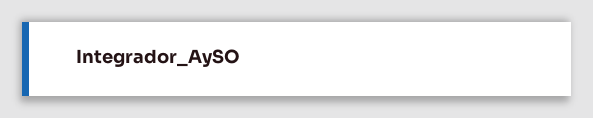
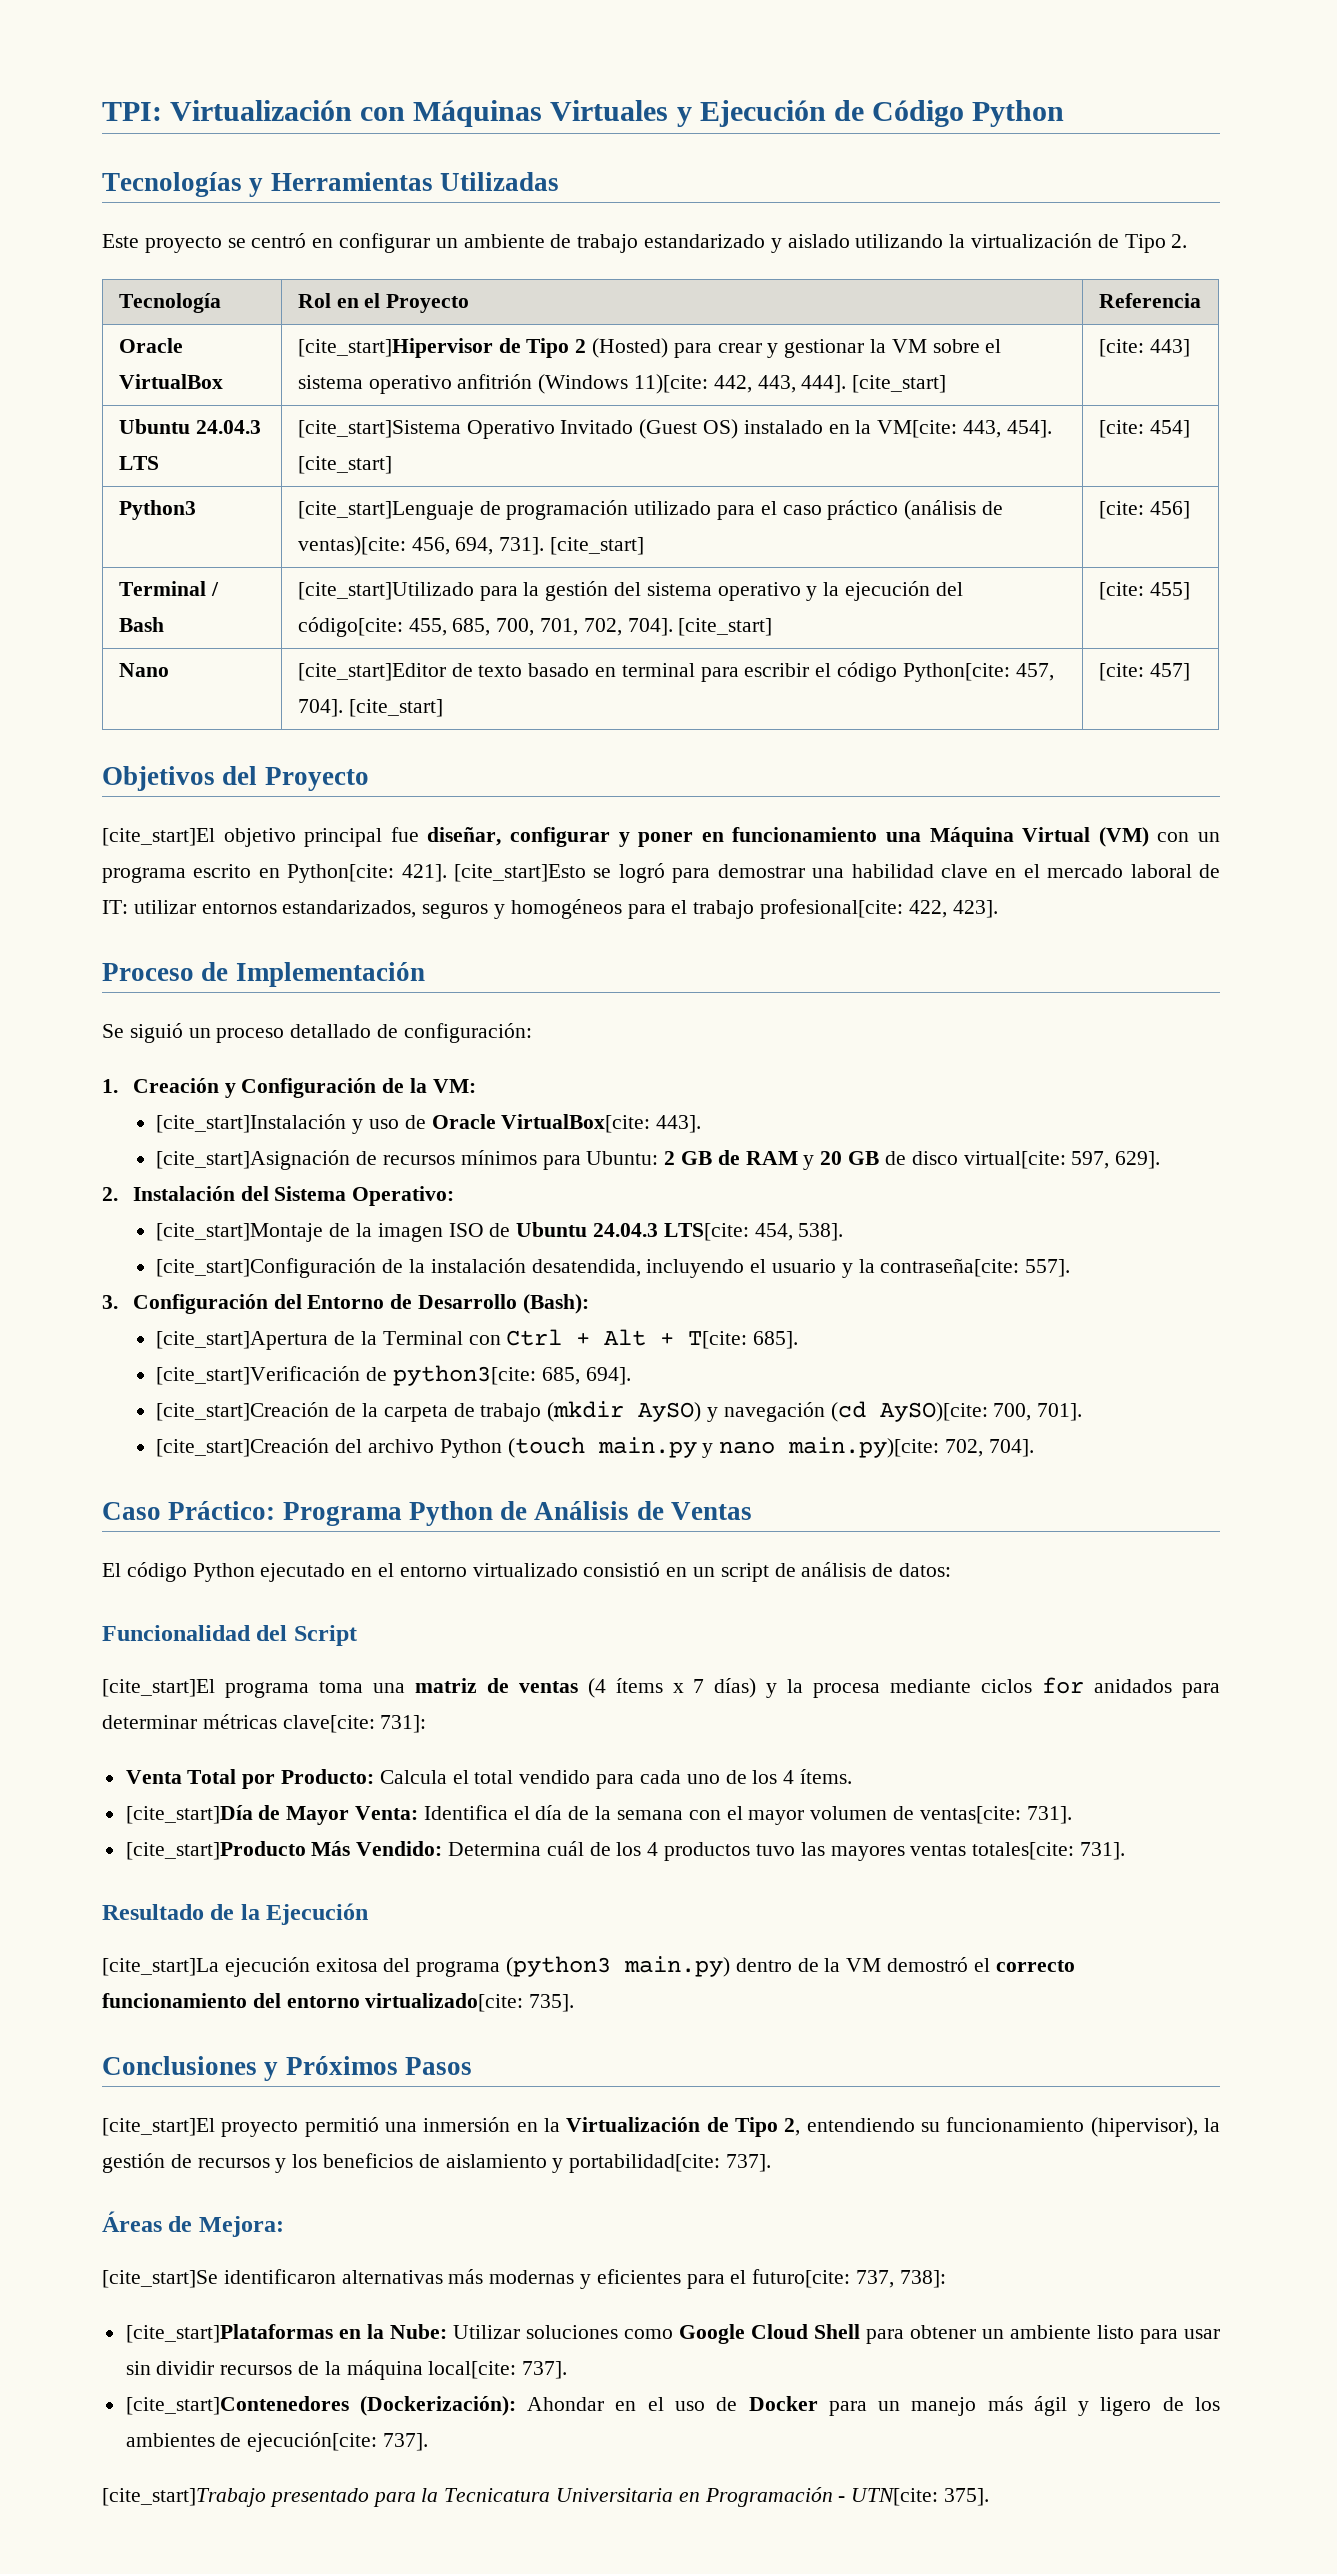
- Integrador_AySO
+ TPI: Virtualización con Máquinas Virtuales y Ejecución de Código Python
+ Tecnologías y Herramientas Utilizadas
+ Este proyecto se centró en configurar un ambiente de trabajo estandarizado y aislado utilizando la virtualización de Tipo 2.
+ Tecnología | Rol en el Proyecto | Referencia
+ Oracle VirtualBox | [cite_start]Hipervisor de Tipo 2 (Hosted) para crear y gestionar la VM sobre el sistema operativo anfitrión (Windows 11)[cite: 442, 443, 444]. [cite_start] | [cite: 443]
+ Ubuntu 24.04.3 LTS | [cite_start]Sistema Operativo Invitado (Guest OS) instalado en la VM[cite: 443, 454]. [cite_start] | [cite: 454]
+ Python3 | [cite_start]Lenguaje de programación utilizado para el caso práctico (análisis de ventas)[cite: 456, 694, 731]. [cite_start] | [cite: 456]
+ Terminal / Bash | [cite_start]Utilizado para la gestión del sistema operativo y la ejecución del código[cite: 455, 685, 700, 701, 702, 704]. [cite_start] | [cite: 455]
+ Nano | [cite_start]Editor de texto basado en terminal para escribir el código Python[cite: 457, 704]. [cite_start] | [cite: 457]
+ Objetivos del Proyecto
+ [cite_start]El objetivo principal fue diseñar, configurar y poner en funcionamiento una Máquina Virtual (VM) con un programa escrito en Python[cite: 421]. [cite_start]Esto se logró para demostrar una habilidad clave en el mercado laboral de IT: utilizar entornos estandarizados, seguros y homogéneos para el trabajo profesional[cite: 422, 423].
+ Proceso de Implementación
+ Se siguió un proceso detallado de configuración:
+ 1. Creación y Configuración de la VM:
+ [cite_start]Instalación y uso de Oracle VirtualBox[cite: 443].
+ [cite_start]Asignación de recursos mínimos para Ubuntu: 2 GB de RAM y 20 GB de disco virtual[cite: 597, 629].
+ 2. Instalación del Sistema Operativo:
+ [cite_start]Montaje de la imagen ISO de Ubuntu 24.04.3 LTS[cite: 454, 538].
+ [cite_start]Configuración de la instalación desatendida, incluyendo el usuario y la contraseña[cite: 557].
+ 3. Configuración del Entorno de Desarrollo (Bash):
+ [cite_start]Apertura de la Terminal con Ctrl + Alt + T[cite: 685].
+ [cite_start]Verificación de python3[cite: 685, 694].
+ [cite_start]Creación de la carpeta de trabajo (mkdir AySO) y navegación (cd AySO)[cite: 700, 701].
+ [cite_start]Creación del archivo Python (touch main.py y nano main.py)[cite: 702, 704].
+ Caso Práctico: Programa Python de Análisis de Ventas
+ El código Python ejecutado en el entorno virtualizado consistió en un script de análisis de datos:
+ Funcionalidad del Script
+ [cite_start]El programa toma una matriz de ventas (4 ítems x 7 días) y la procesa mediante ciclos for anidados para determinar métricas clave[cite: 731]:
+ Venta Total por Producto: Calcula el total vendido para cada uno de los 4 ítems.
+ [cite_start]Día de Mayor Venta: Identifica el día de la semana con el mayor volumen de ventas[cite: 731].
+ [cite_start]Producto Más Vendido: Determina cuál de los 4 productos tuvo las mayores ventas totales[cite: 731].
+ Resultado de la Ejecución
+ [cite_start]La ejecución exitosa del programa (python3 main.py) dentro de la VM demostró el correcto funcionamiento del entorno virtualizado[cite: 735].
+ Conclusiones y Próximos Pasos
+ [cite_start]El proyecto permitió una inmersión en la Virtualización de Tipo 2, entendiendo su funcionamiento (hipervisor), la gestión de recursos y los beneficios de aislamiento y portabilidad[cite: 737].
+ Áreas de Mejora:
+ [cite_start]Se identificaron alternativas más modernas y eficientes para el futuro[cite: 737, 738]:
+ [cite_start]Plataformas en la Nube: Utilizar soluciones como Google Cloud Shell para obtener un ambiente listo para usar sin dividir recursos de la máquina local[cite: 737].
+ [cite_start]Contenedores (Dockerización): Ahondar en el uso de Docker para un manejo más ágil y ligero de los ambientes de ejecución[cite: 737].
+ [cite_start]Trabajo presentado para la Tecnicatura Universitaria en Programación - UTN[cite: 375].

